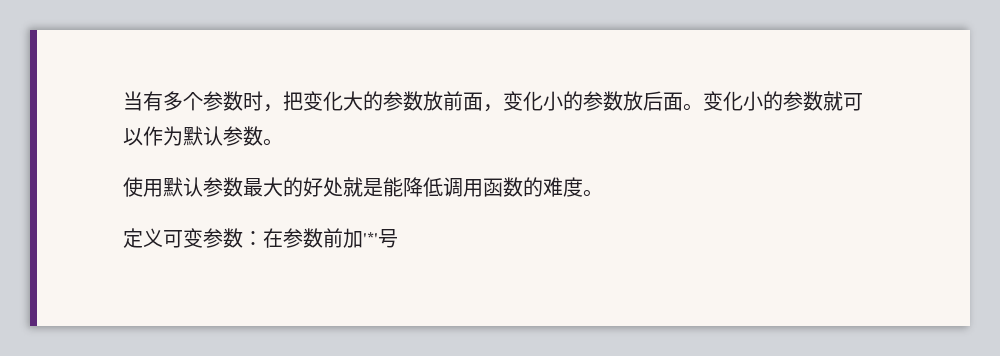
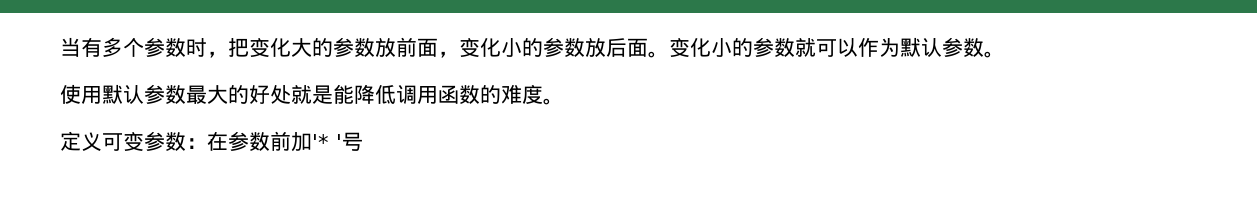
- 定义可变参数：在参数前加'*'号
+ 定义可变参数：在参数前加'* '号

